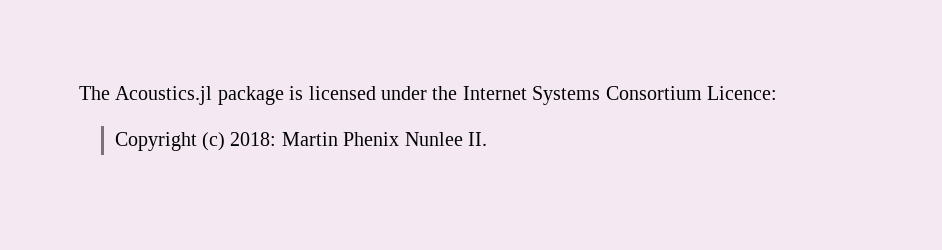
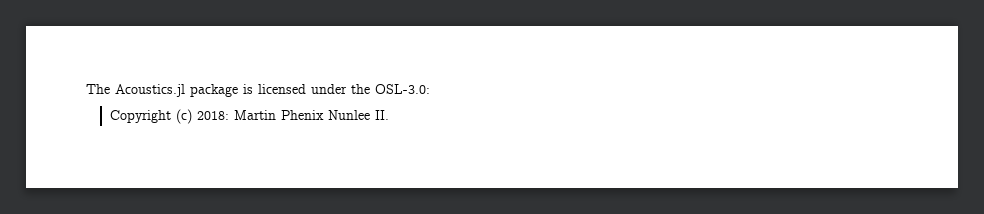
- The Acoustics.jl package is licensed under the Internet Systems Consortium Licence:
+ The Acoustics.jl package is licensed under the OSL-3.0:

